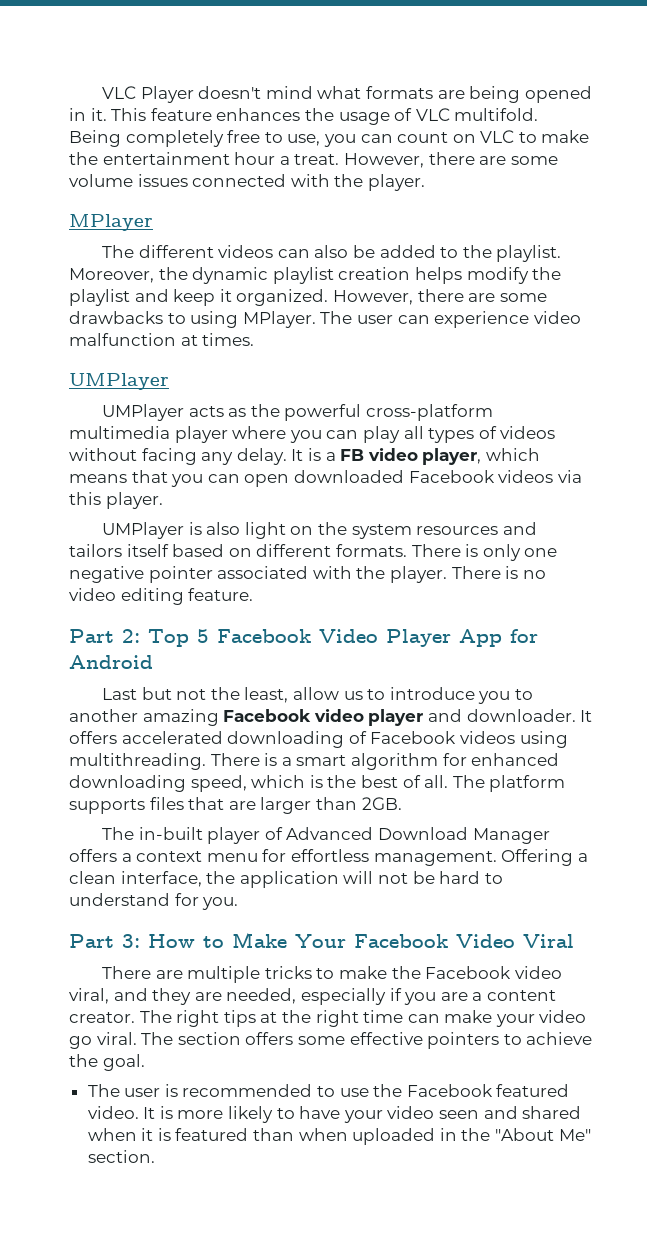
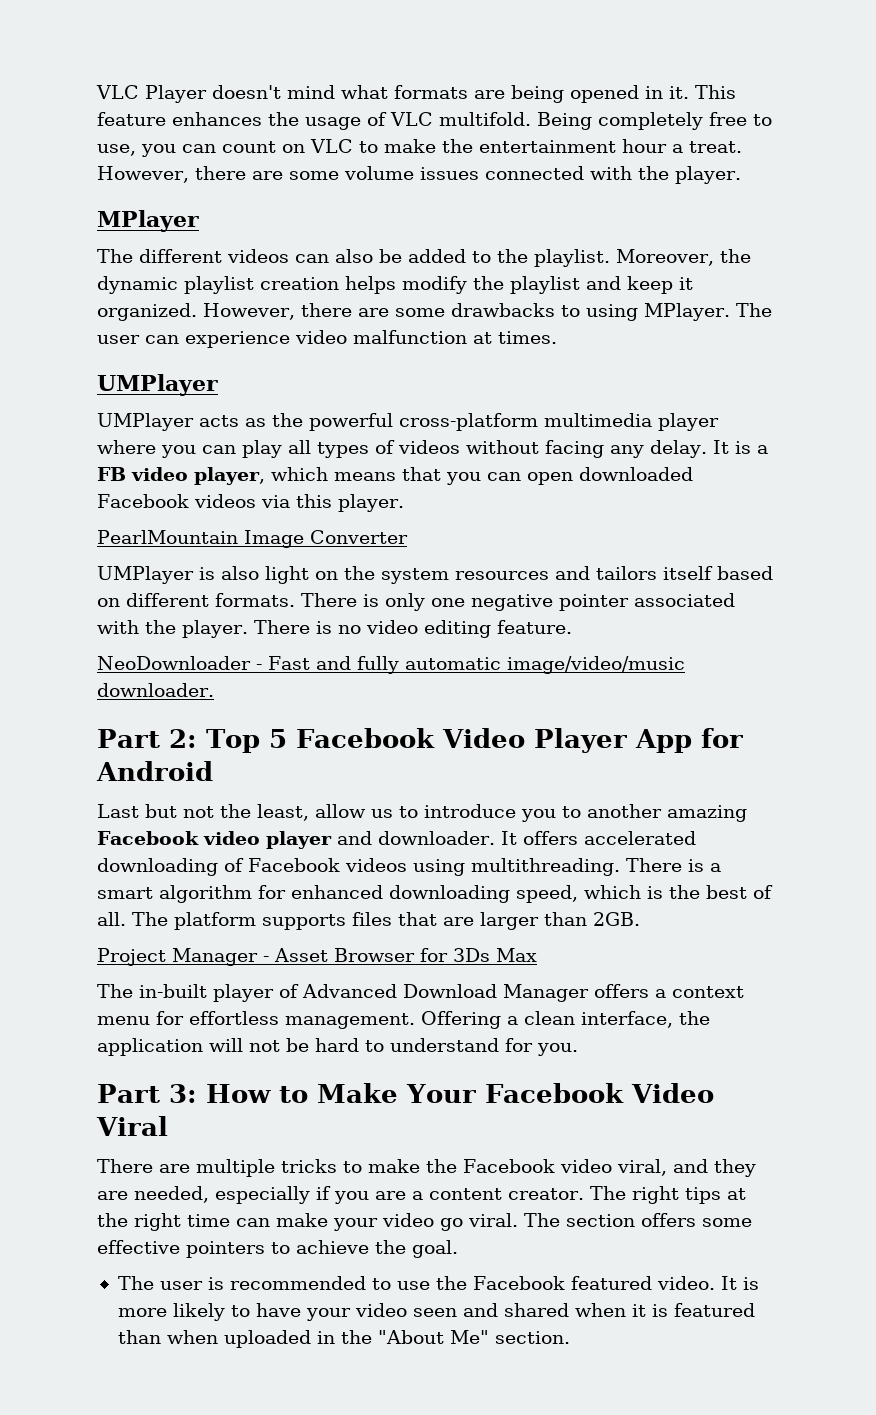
+ PearlMountain Image Converter
+ NeoDownloader - Fast and fully automatic image/video/music downloader.
+ Project Manager - Asset Browser for 3Ds Max

